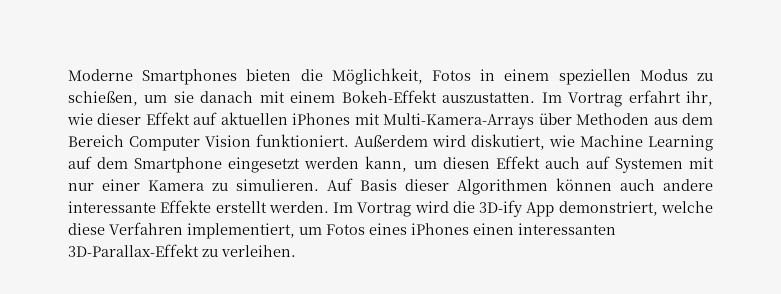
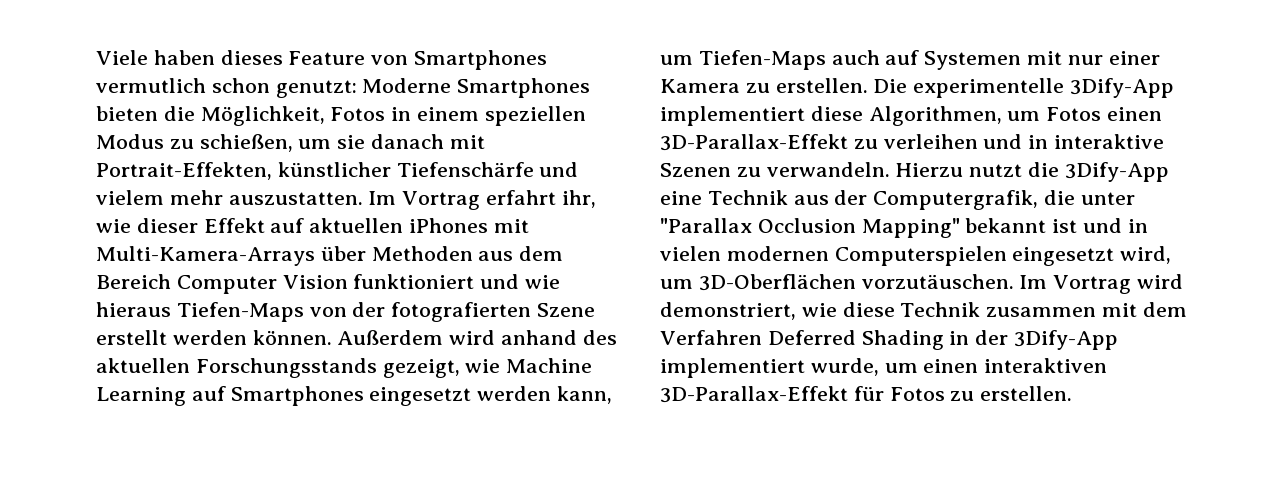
- Moderne Smartphones bieten die Möglichkeit, Fotos in einem speziellen Modus zu schießen, um sie danach mit einem Bokeh-Effekt auszustatten.
+ Viele haben dieses Feature von Smartphones vermutlich schon genutzt: Moderne Smartphones bieten die Möglichkeit, Fotos in einem speziellen Modus zu schießen, um sie danach mit Portrait-Effekten, künstlicher Tiefenschärfe und vielem mehr auszustatten.
- Im Vortrag erfahrt ihr, wie dieser Effekt auf aktuellen iPhones mit Multi-Kamera-Arrays über Methoden aus dem Bereich Computer Vision funktioniert. Außerdem wird diskutiert, wie Machine Learning auf dem Smartphone eingesetzt werden kann, um diesen Effekt auch auf Systemen mit nur einer Kamera zu simulieren. Auf Basis dieser Algorithmen können auch andere interessante Effekte erstellt werden. Im Vortrag wird die 3D-ify App demonstriert, welche diese Verfahren implementiert, um Fotos eines iPhones einen interessanten 3D-Parallax-Effekt zu verleihen.
+ Im Vortrag erfahrt ihr, wie dieser Effekt auf aktuellen iPhones mit Multi-Kamera-Arrays über Methoden aus dem Bereich Computer Vision funktioniert und wie hieraus Tiefen-Maps von der fotografierten Szene erstellt werden können. Außerdem wird anhand des aktuellen Forschungsstands gezeigt, wie Machine Learning auf Smartphones eingesetzt werden kann, um Tiefen-Maps auch auf Systemen mit nur einer Kamera zu erstellen. Die experimentelle 3Dify-App implementiert diese Algorithmen, um Fotos einen 3D-Parallax-Effekt zu verleihen und in interaktive Szenen zu verwandeln. Hierzu nutzt die 3Dify-App eine Technik aus der Computergrafik, die unter "Parallax Occlusion Mapping" bekannt ist und in vielen modernen Computerspielen eingesetzt wird, um 3D-Oberflächen vorzutäuschen. Im Vortrag wird demonstriert, wie diese Technik zusammen mit dem Verfahren Deferred Shading in der 3Dify-App implementiert wurde, um einen interaktiven 3D-Parallax-Effekt für Fotos zu erstellen.

